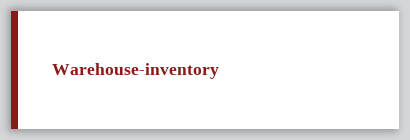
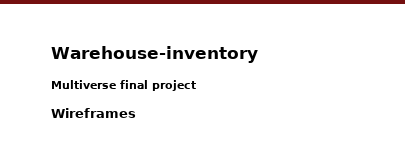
+ Multiverse final project
+ Wireframes

